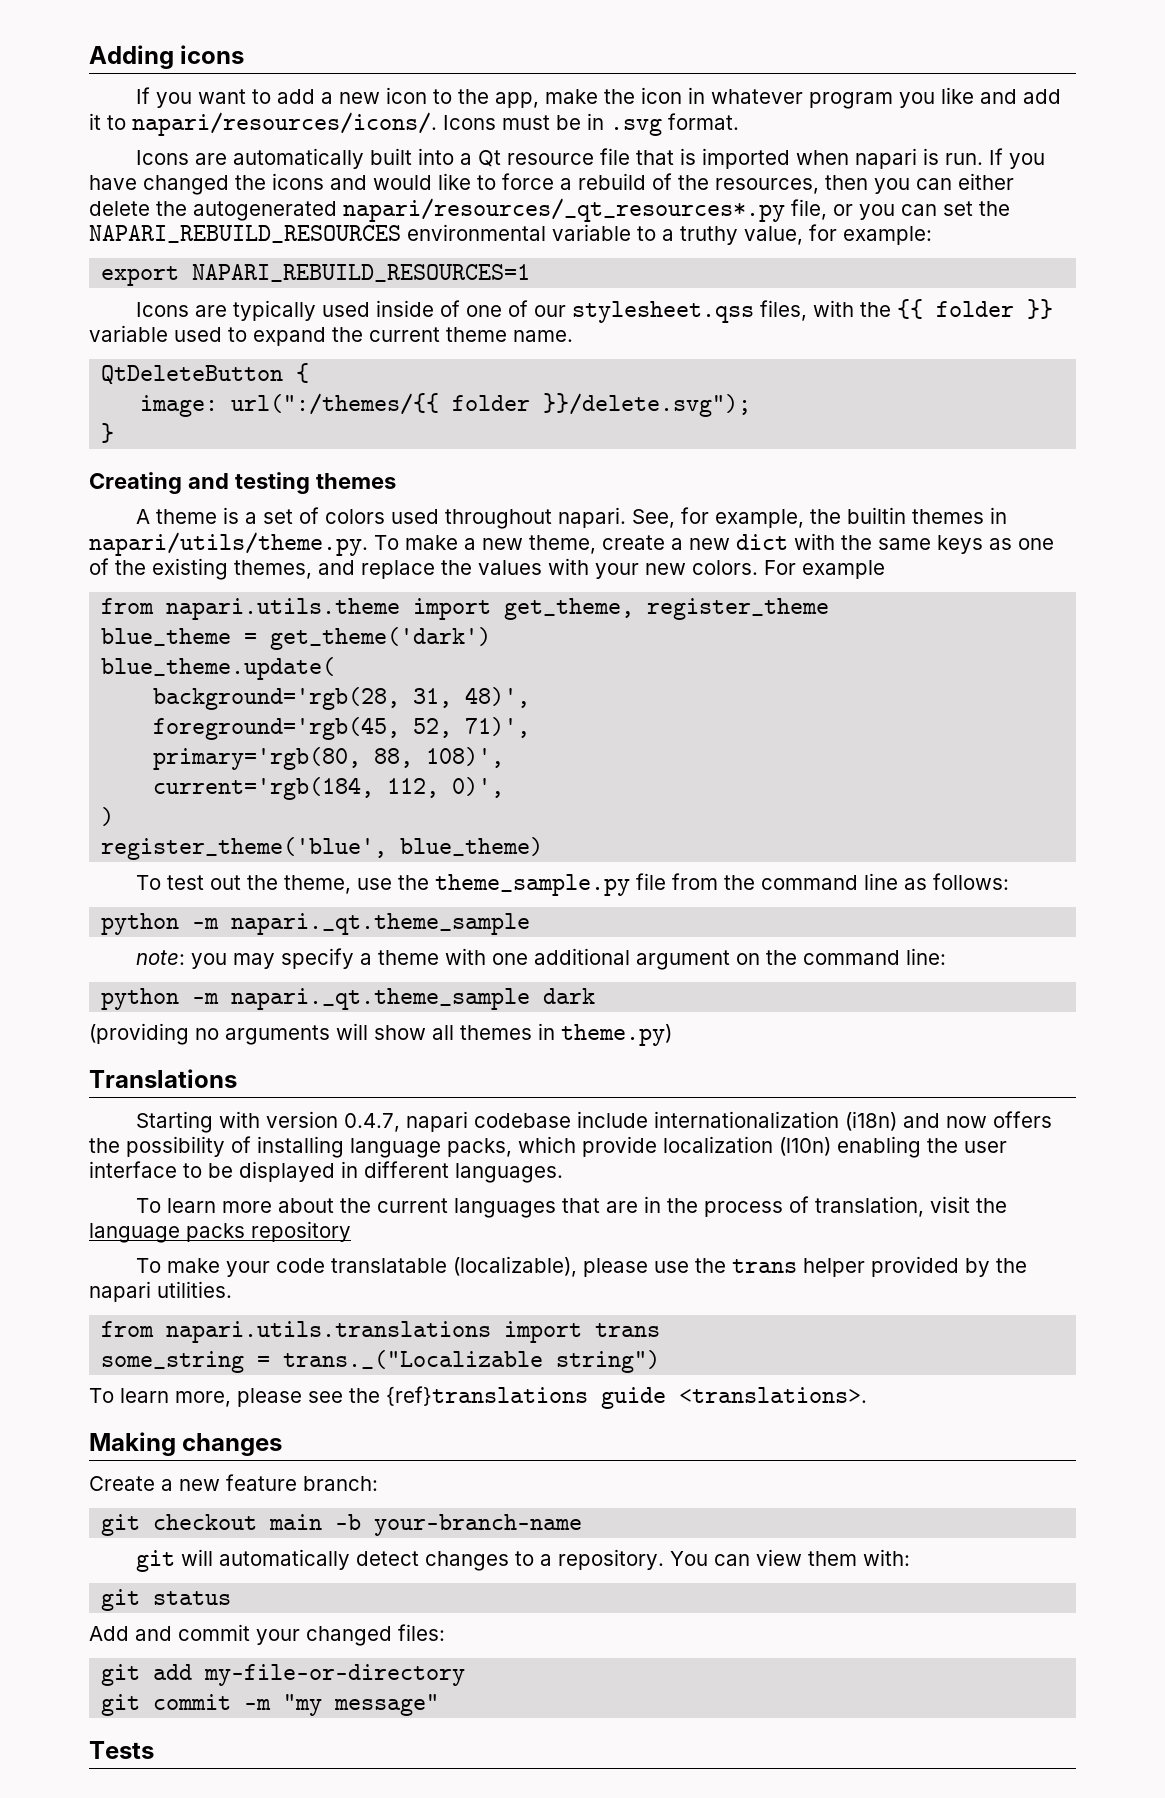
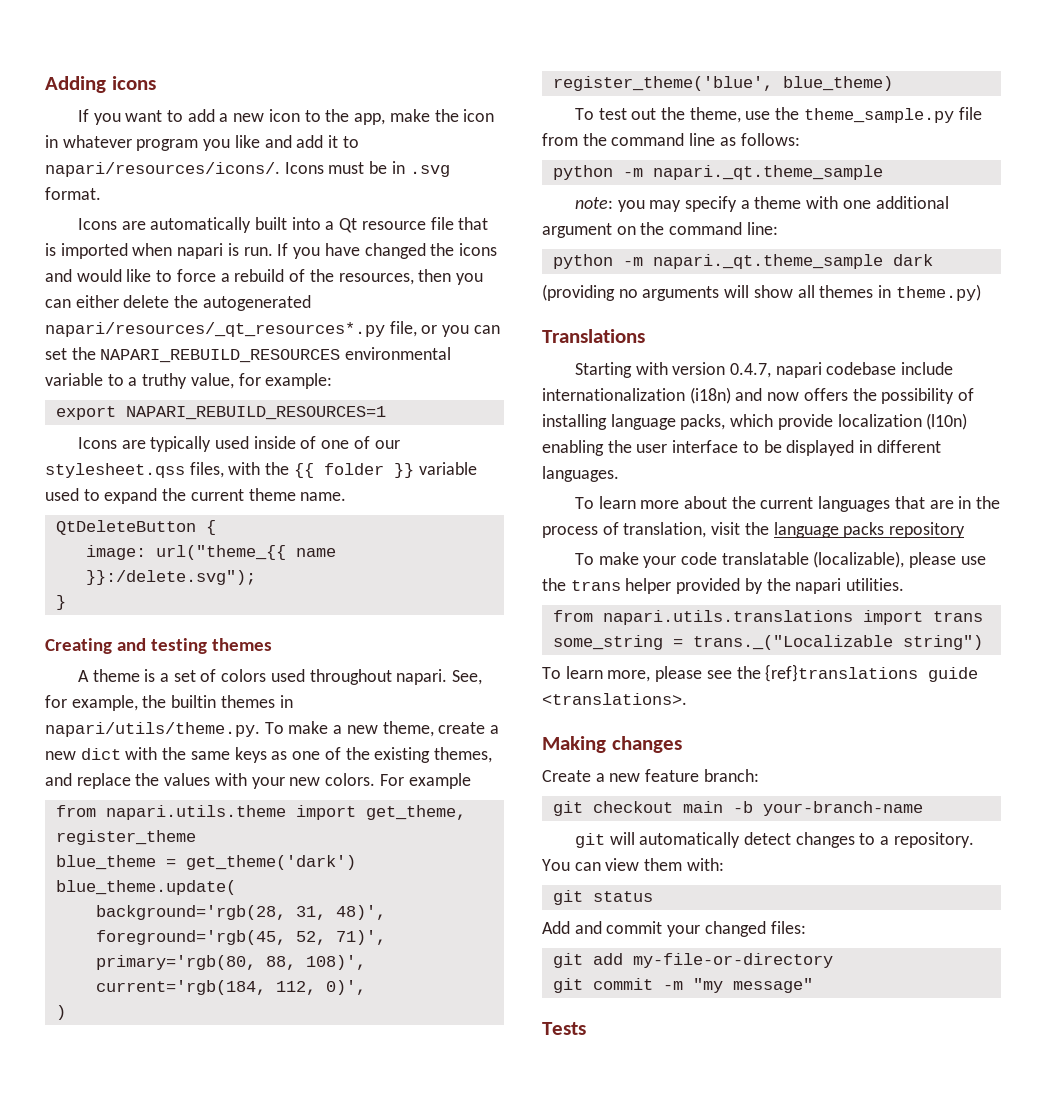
- image: url(":/themes/{{ folder }}/delete.svg");
+ image: url("theme_{{ name }}:/delete.svg");

